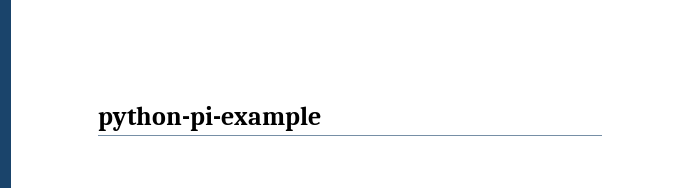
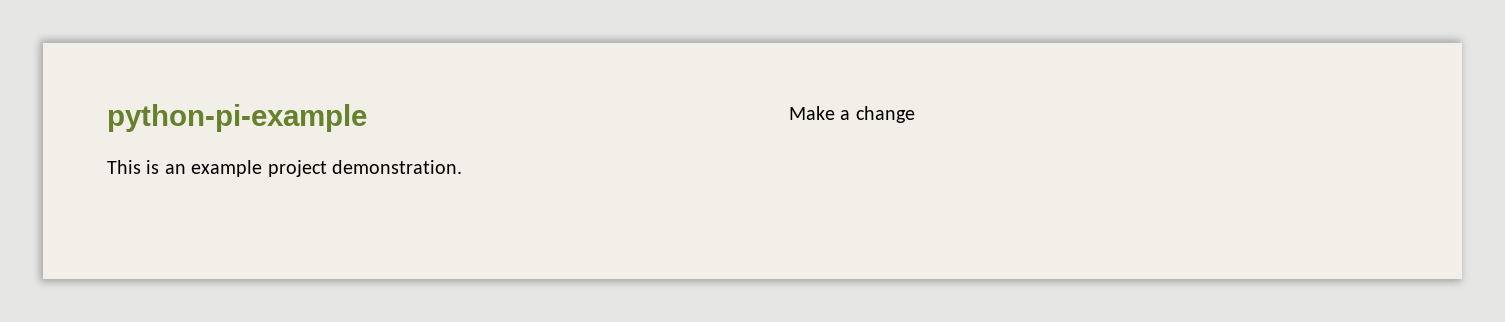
+ This is an example project demonstration.
+ Make a change

